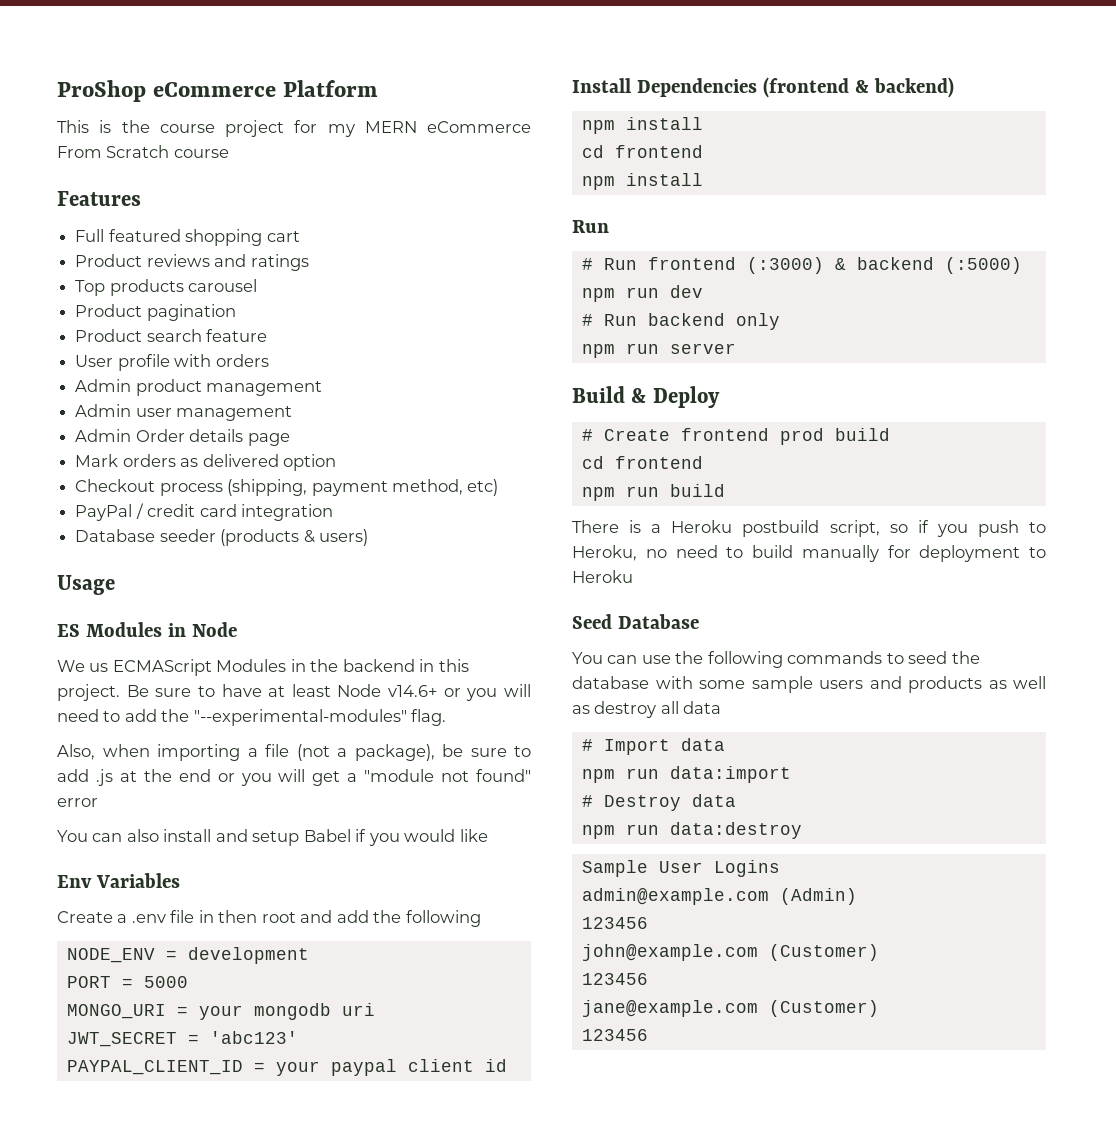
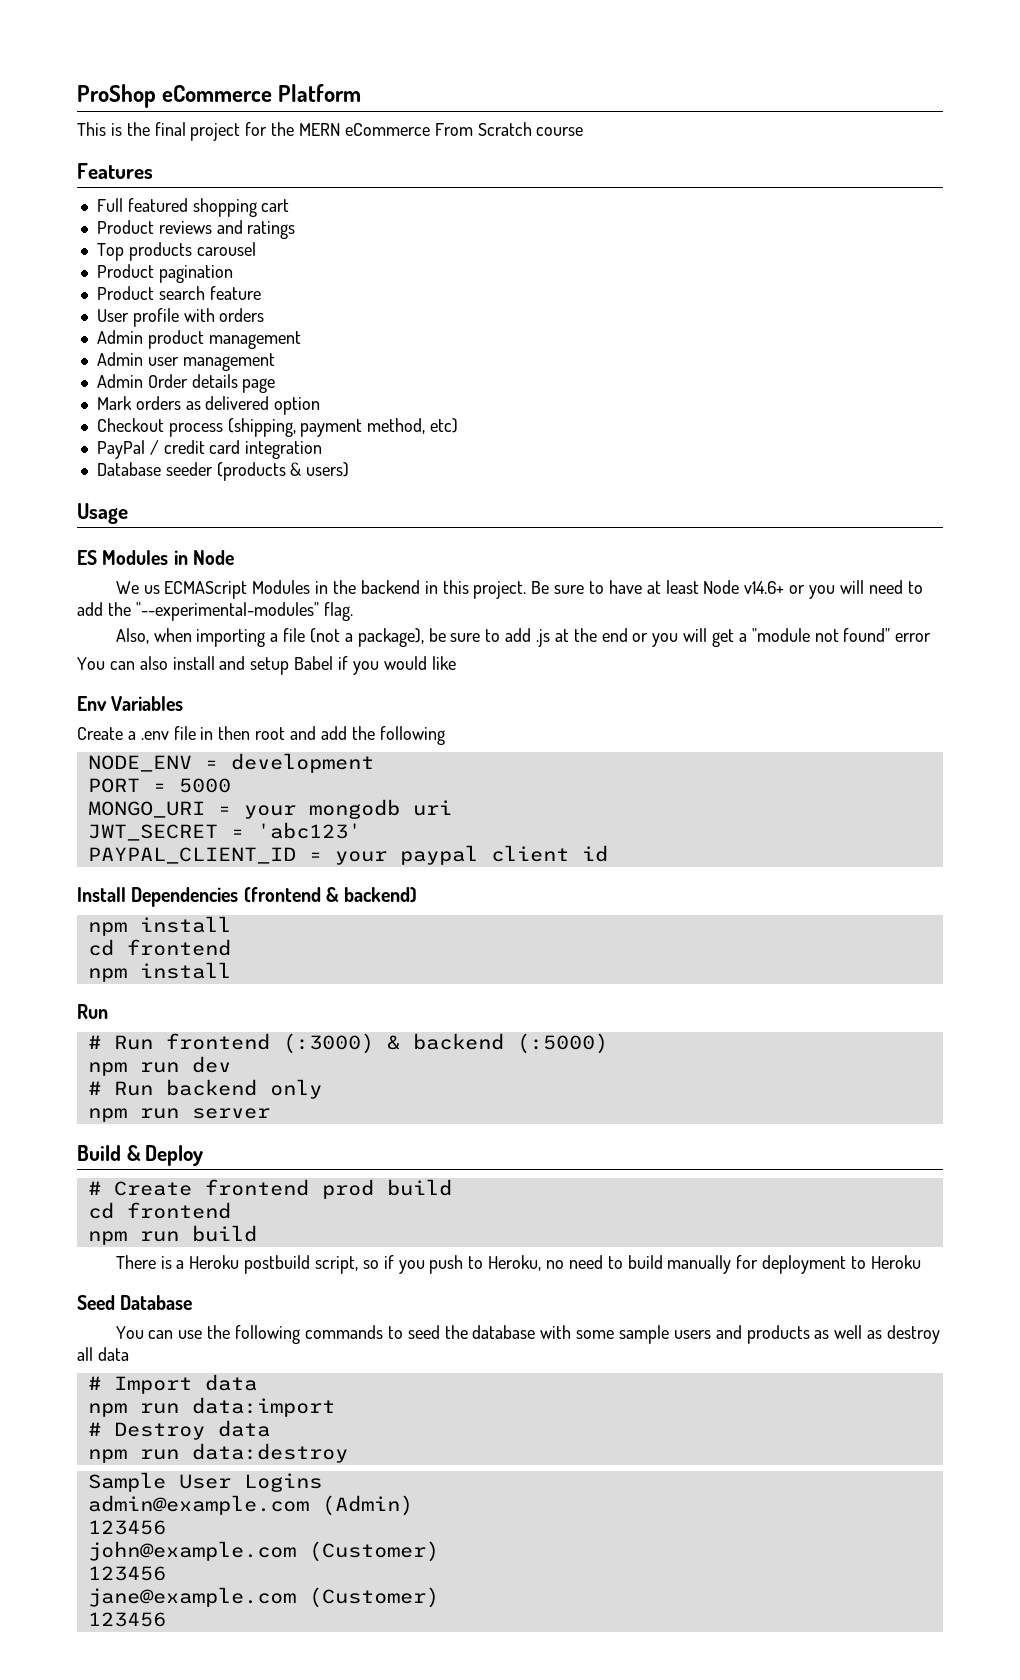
- This is the course project for my MERN eCommerce From Scratch course
+ This is the final project for the MERN eCommerce From Scratch course

